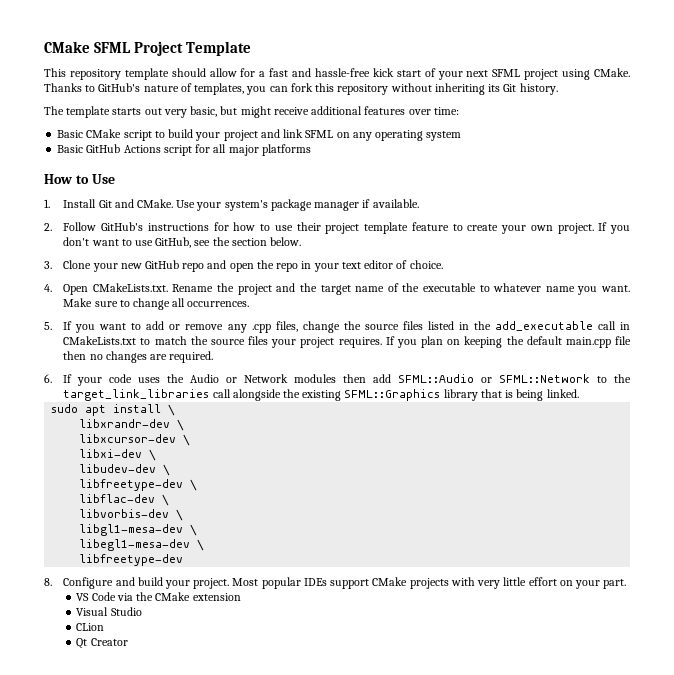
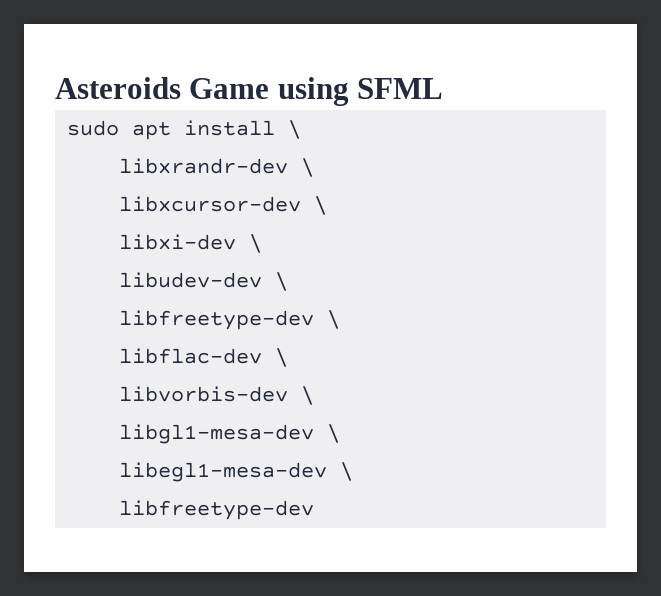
- CMake SFML Project Template
- This repository template should allow for a fast and hassle-free kick start of your next SFML project using CMake. Thanks to GitHub's nature of templates, you can fork this repository without inheriting its Git history.
- The template starts out very basic, but might receive additional features over time:
- Basic CMake script to build your project and link SFML on any operating system
- Basic GitHub Actions script for all major platforms
- How to Use
- 1. Install Git and CMake. Use your system's package manager if available.
- 2. Follow GitHub's instructions for how to use their project template feature to create your own project. If you don't want to use GitHub, see the section below.
- 3. Clone your new GitHub repo and open the repo in your text editor of choice.
- 4. Open CMakeLists.txt. Rename the project and the target name of the executable to whatever name you want. Make sure to change all occurrences.
- 5. If you want to add or remove any .cpp files, change the source files listed in the add_executable call in CMakeLists.txt to match the source files your project requires. If you plan on keeping the default main.cpp file then no changes are required.
- 6. If your code uses the Audio or Network modules then add SFML::Audio or SFML::Network to the target_link_libraries call alongside the existing SFML::Graphics library that is being linked.
+ Asteroids Game using SFML
- 8. Configure and build your project. Most popular IDEs support CMake projects with very little effort on your part.
- VS Code via the CMake extension
- Visual Studio
- CLion
- Qt Creator

